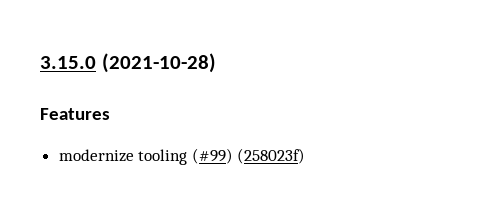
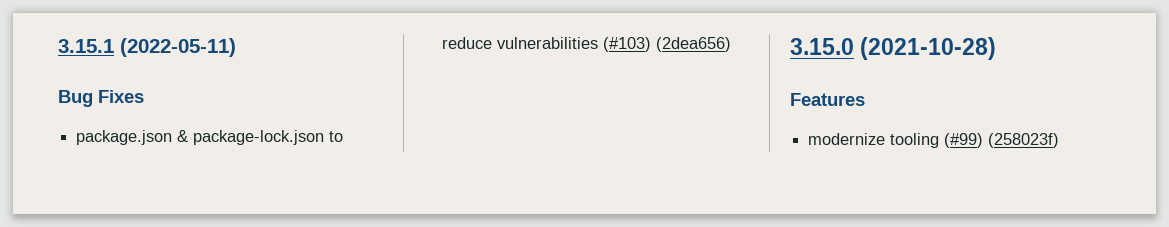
+ 3.15.1 (2022-05-11)
+ Bug Fixes
+ package.json & package-lock.json to reduce vulnerabilities (#103) (2dea656)

